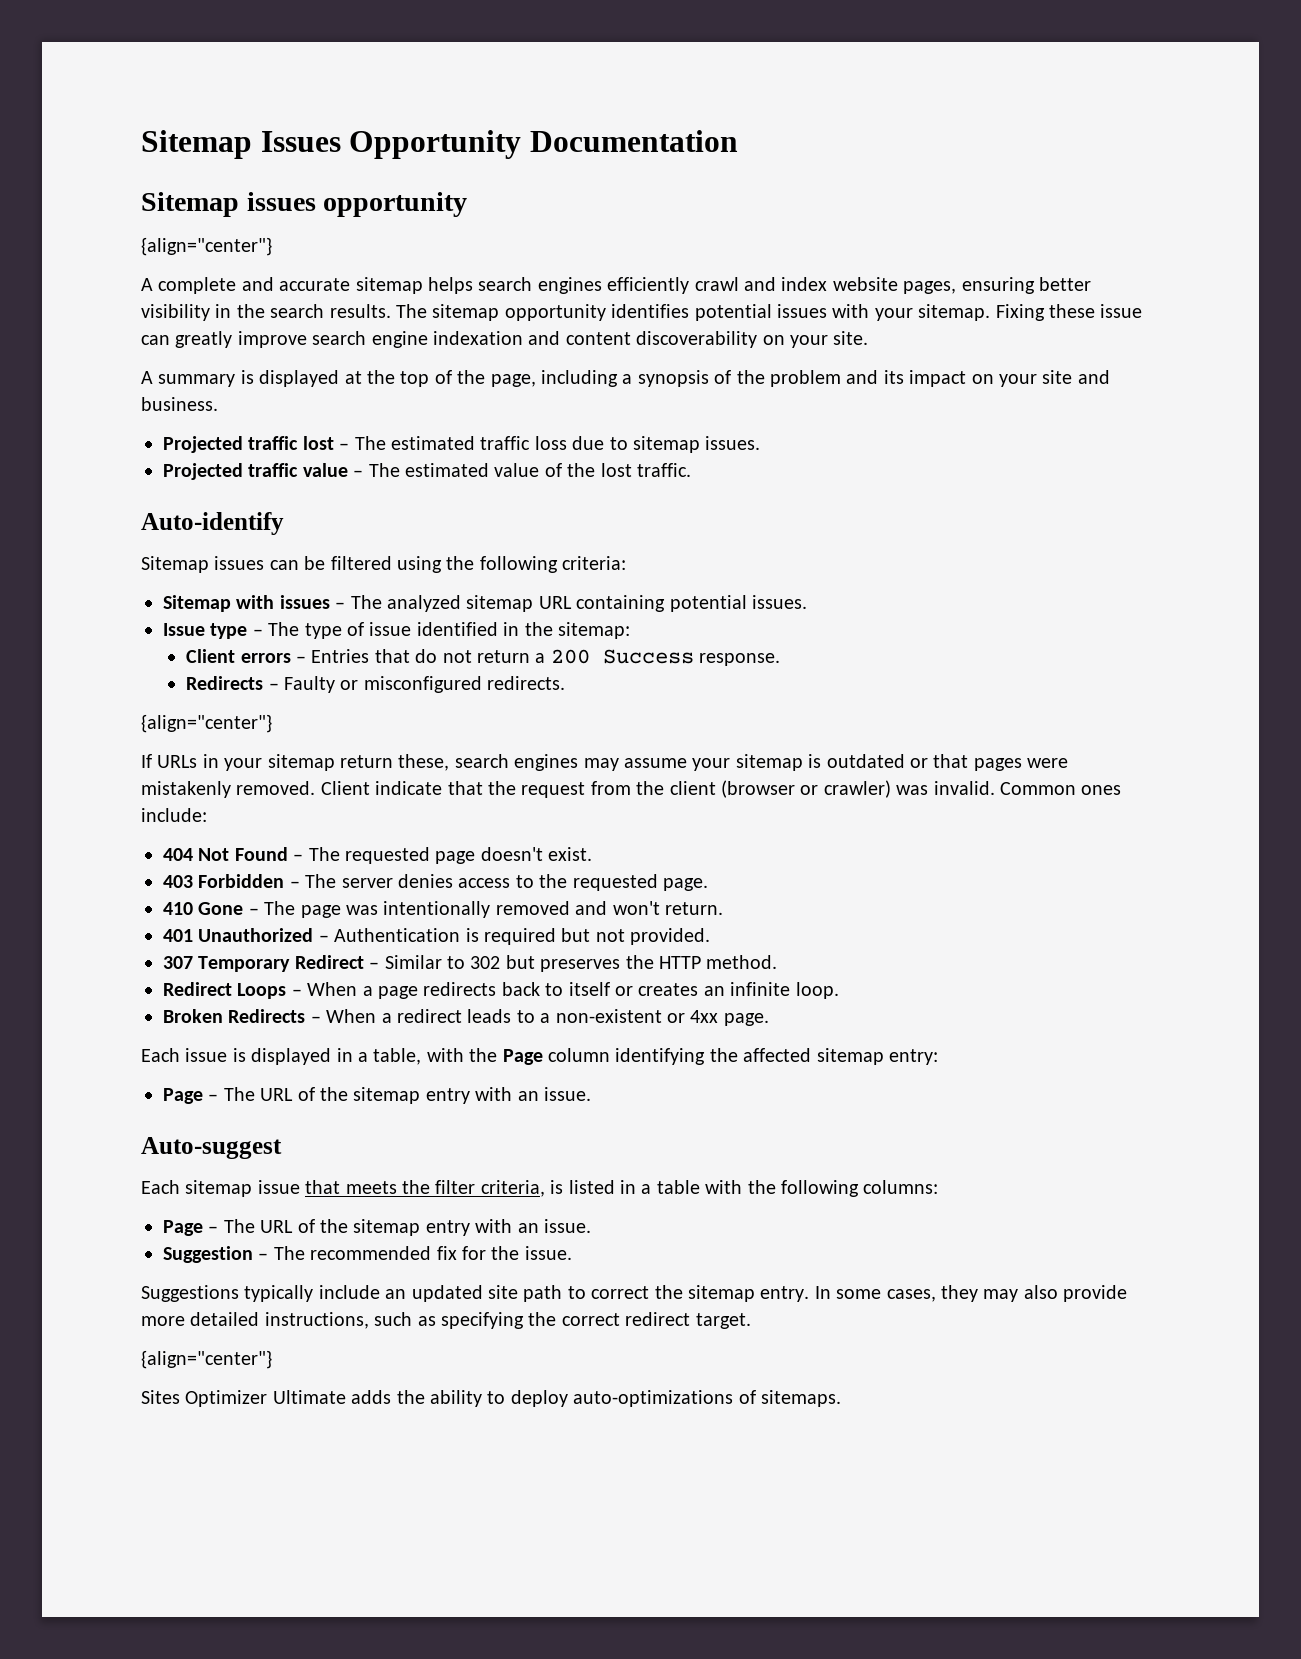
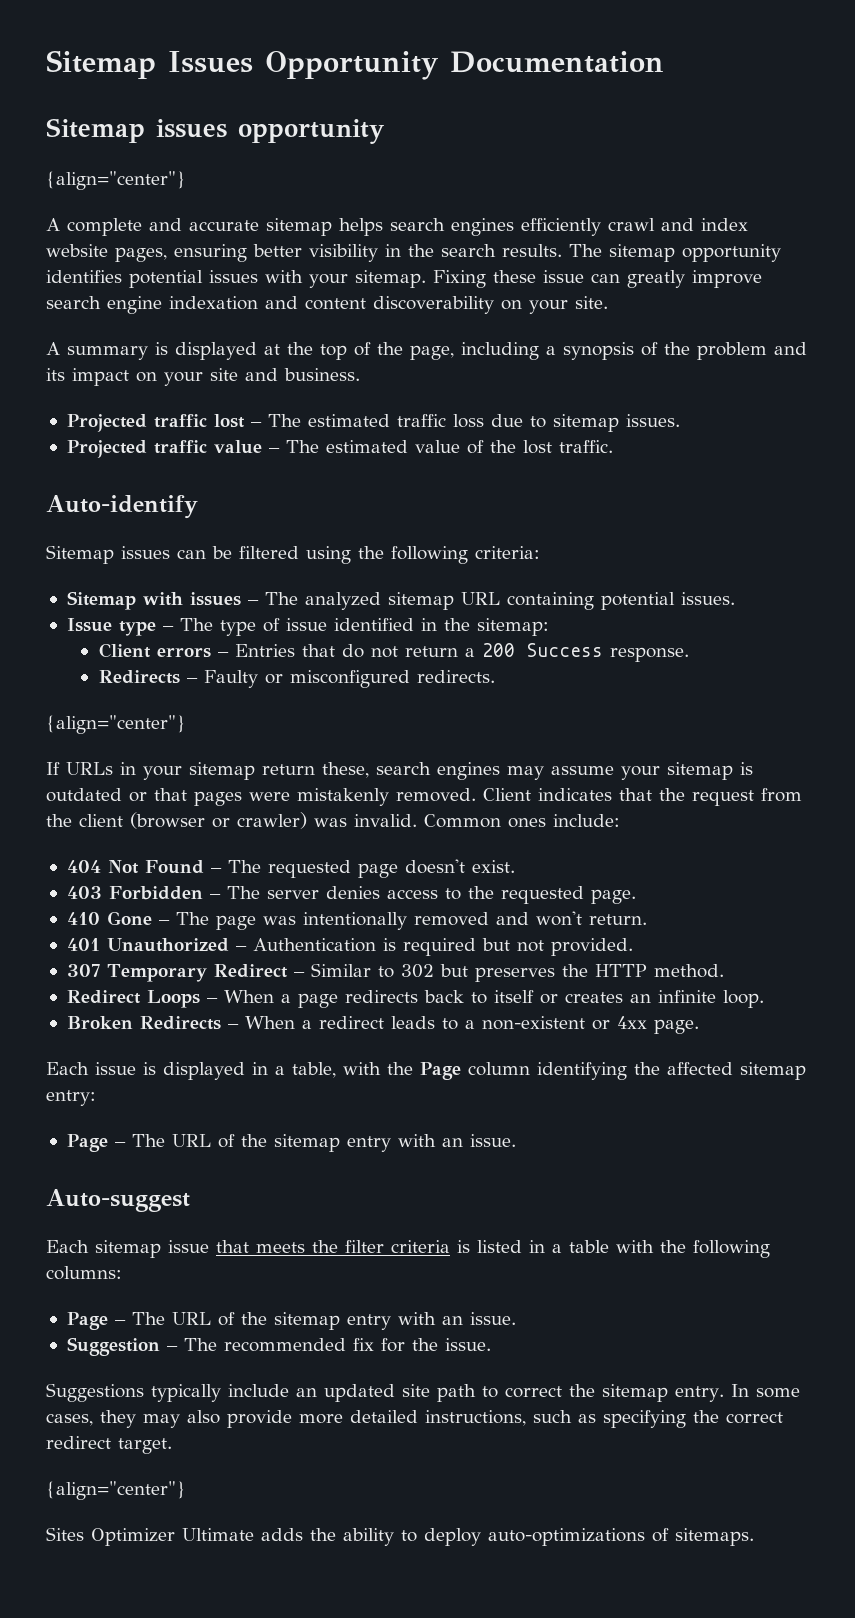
- Client indicate that the request from the client (browser or crawler) was invalid.
+ Client indicates that the request from the client (browser or crawler) was invalid.
- Each sitemap issue that meets the filter criteria, is listed in a table with the following columns:
+ Each sitemap issue that meets the filter criteria is listed in a table with the following columns:

